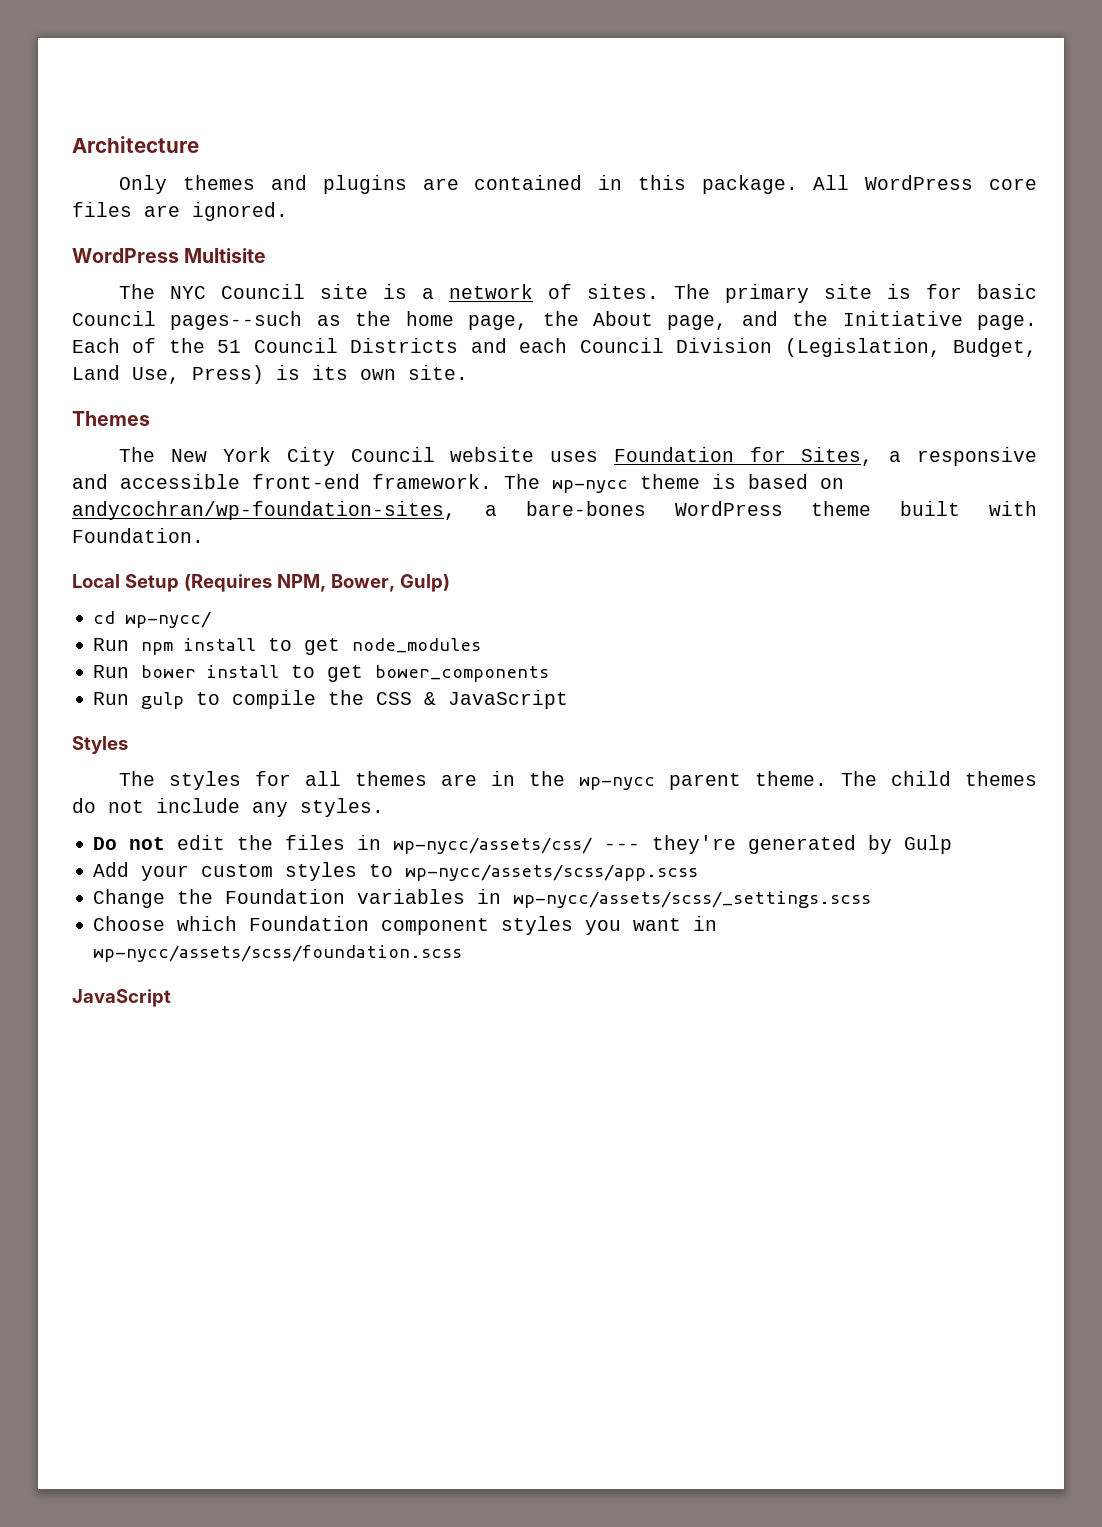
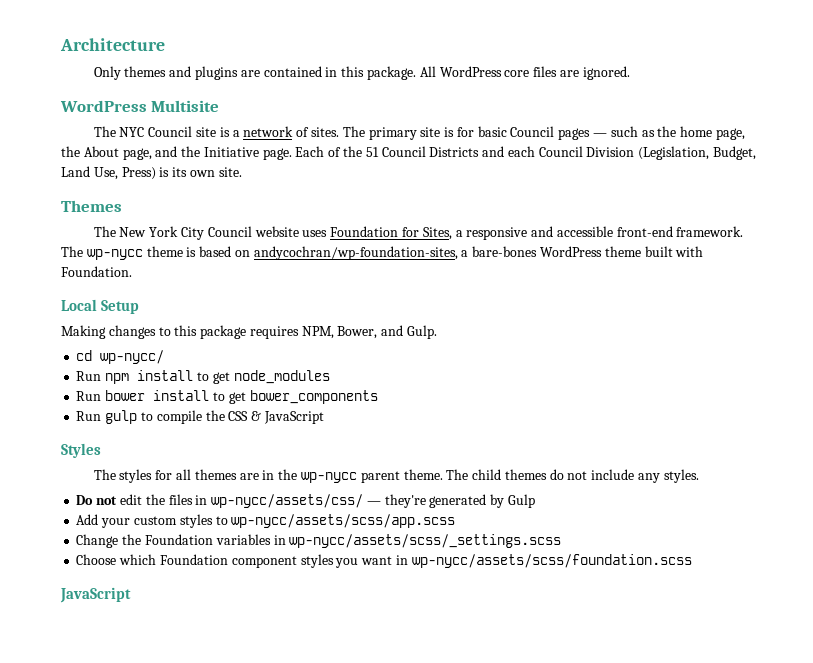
- The primary site is for basic Council pages--such as the home page, the About page, and the Initiative page.
+ The primary site is for basic Council pages — such as the home page, the About page, and the Initiative page.
- Local Setup (Requires NPM, Bower, Gulp)
+ Local Setup
+ Making changes to this package requires NPM, Bower, and Gulp.
- Do not edit the files in wp-nycc/assets/css/ --- they're generated by Gulp
+ Do not edit the files in wp-nycc/assets/css/ — they're generated by Gulp

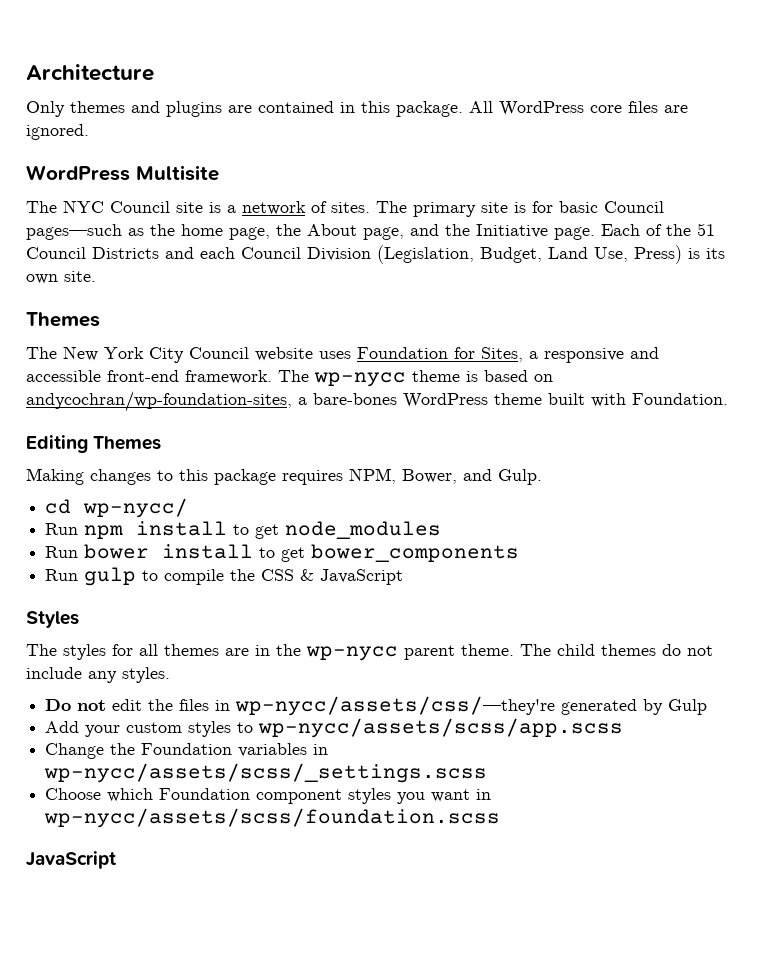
- The primary site is for basic Council pages — such as the home page, the About page, and the Initiative page.
+ The primary site is for basic Council pages—such as the home page, the About page, and the Initiative page.
- Local Setup
+ Editing Themes
- Do not edit the files in wp-nycc/assets/css/ — they're generated by Gulp
+ Do not edit the files in wp-nycc/assets/css/—they're generated by Gulp

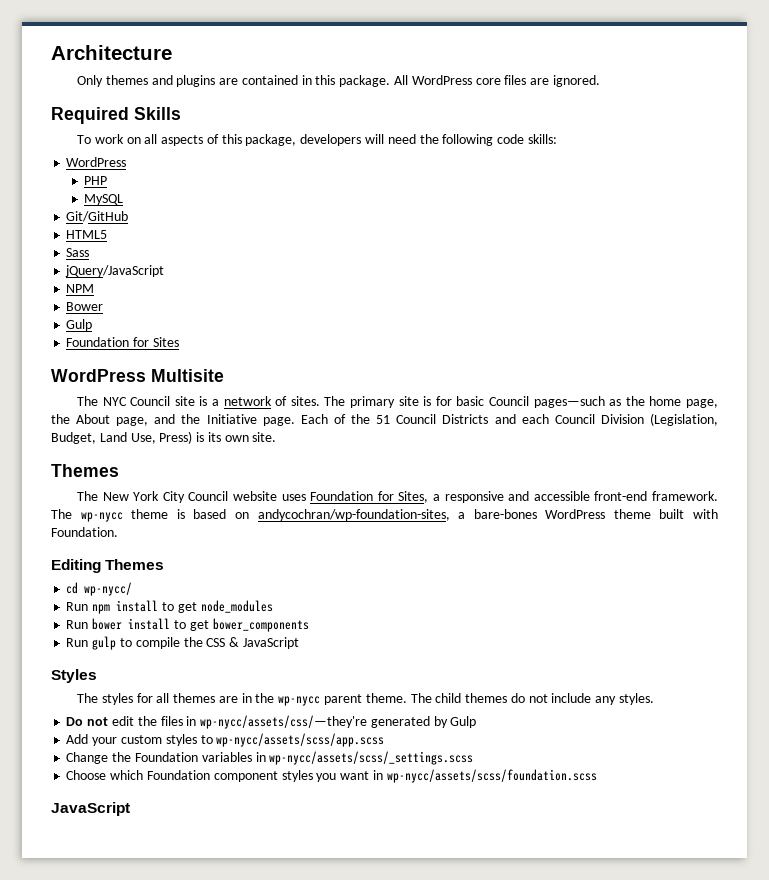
+ Required Skills
+ To work on all aspects of this package, developers will need the following code skills:
+ WordPress
+ PHP
+ MySQL
+ Git/GitHub
+ HTML5
+ Sass
+ jQuery/JavaScript
+ NPM
+ Bower
+ Gulp
+ Foundation for Sites
- Making changes to this package requires NPM, Bower, and Gulp.

